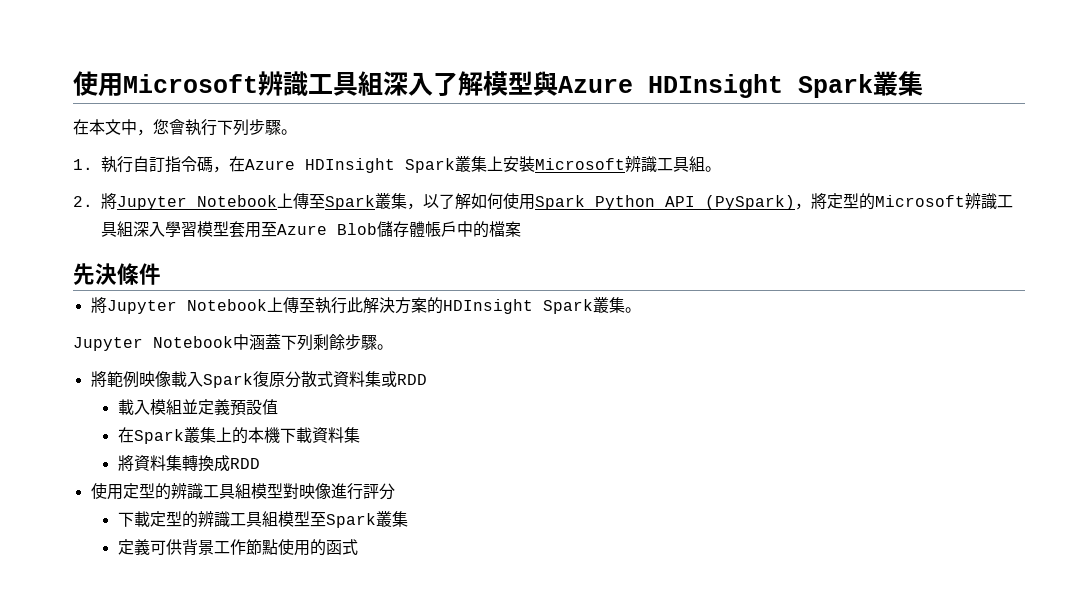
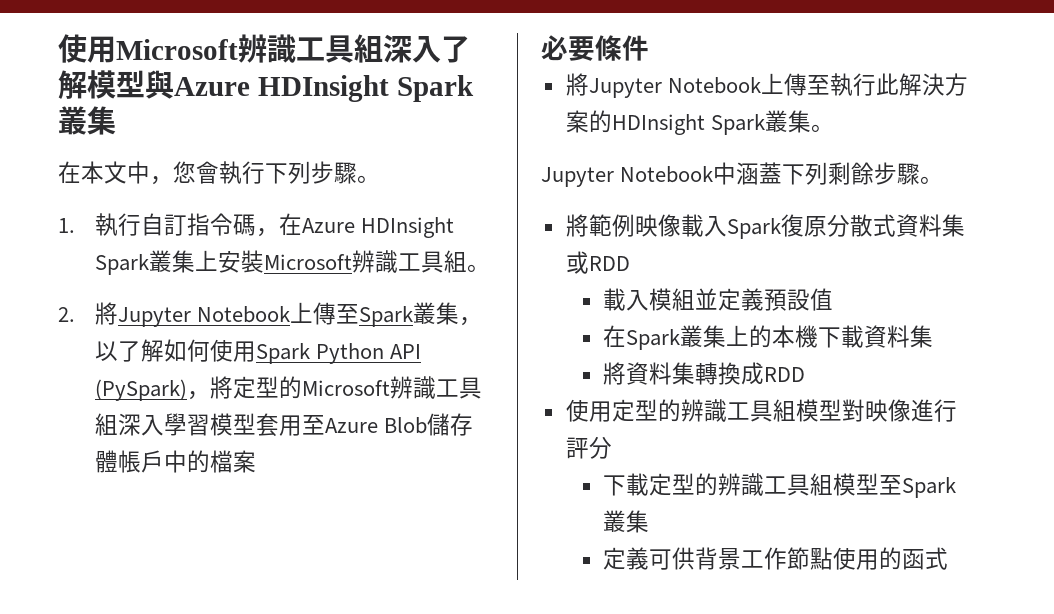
- 先決條件
+ 必要條件

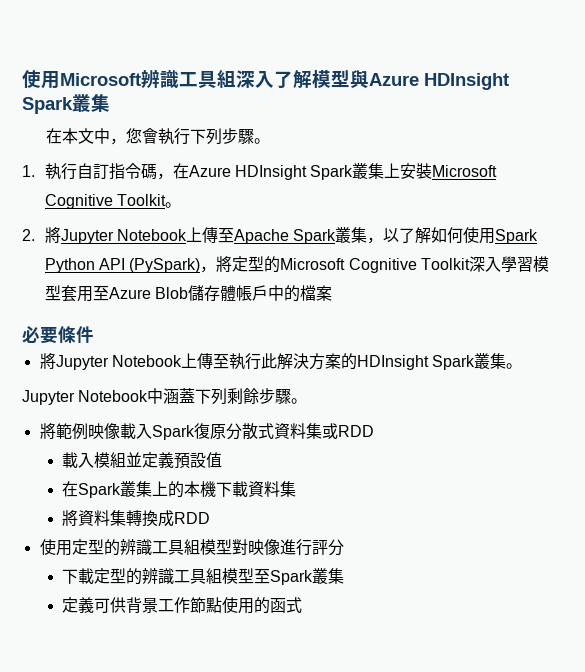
- 1.執行自訂指令碼，在Azure HDInsight Spark叢集上安裝Microsoft辨識工具組。
+ 1.執行自訂指令碼，在Azure HDInsight Spark叢集上安裝Microsoft Cognitive Toolkit。
- 2.將Jupyter Notebook上傳至Spark叢集，以了解如何使用Spark Python API (PySpark)，將定型的Microsoft辨識工具組深入學習模型套用至Azure Blob儲存體帳戶中的檔案
+ 2.將Jupyter Notebook上傳至Apache Spark叢集，以了解如何使用Spark Python API (PySpark)，將定型的Microsoft Cognitive Toolkit深入學習模型套用至Azure Blob儲存體帳戶中的檔案

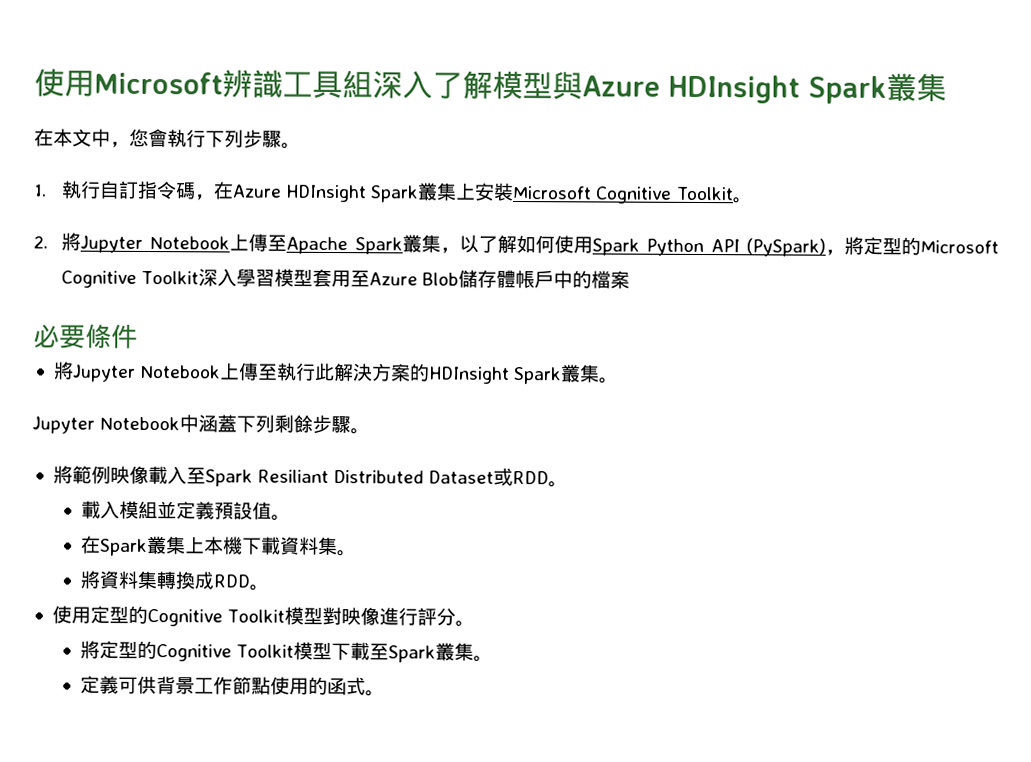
- 將範例映像載入Spark復原分散式資料集或RDD
+ 將範例映像載入至Spark Resiliant Distributed Dataset或RDD。
- 載入模組並定義預設值
+ 載入模組並定義預設值。
- 在Spark叢集上的本機下載資料集
+ 在Spark叢集上本機下載資料集。
- 將資料集轉換成RDD
+ 將資料集轉換成RDD。
- 使用定型的辨識工具組模型對映像進行評分
- 下載定型的辨識工具組模型至Spark叢集
+ 使用定型的Cognitive Toolkit模型對映像進行評分。
+ 將定型的Cognitive Toolkit模型下載至Spark叢集。
- 定義可供背景工作節點使用的函式
+ 定義可供背景工作節點使用的函式。

